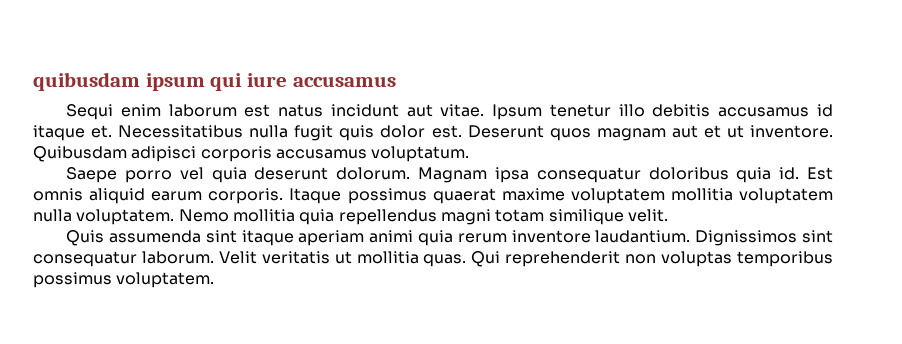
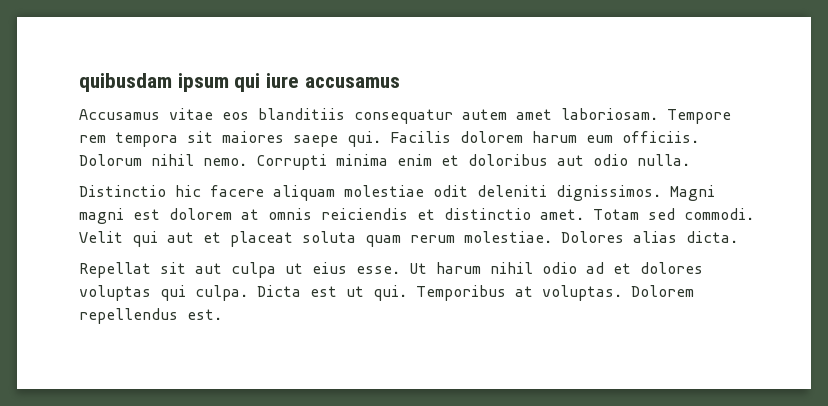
- Sequi enim laborum est natus incidunt aut vitae. Ipsum tenetur illo debitis accusamus id itaque et. Necessitatibus nulla fugit quis dolor est. Deserunt quos magnam aut et ut inventore. Quibusdam adipisci corporis accusamus voluptatum.
- Saepe porro vel quia deserunt dolorum. Magnam ipsa consequatur doloribus quia id. Est omnis aliquid earum corporis. Itaque possimus quaerat maxime voluptatem mollitia voluptatem nulla voluptatem. Nemo mollitia quia repellendus magni totam similique velit.
- Quis assumenda sint itaque aperiam animi quia rerum inventore laudantium. Dignissimos sint consequatur laborum. Velit veritatis ut mollitia quas. Qui reprehenderit non voluptas temporibus possimus voluptatem.
+ Accusamus vitae eos blanditiis consequatur autem amet laboriosam. Tempore rem tempora sit maiores saepe qui. Facilis dolorem harum eum officiis. Dolorum nihil nemo. Corrupti minima enim et doloribus aut odio nulla.
+ Distinctio hic facere aliquam molestiae odit deleniti dignissimos. Magni magni est dolorem at omnis reiciendis et distinctio amet. Totam sed commodi. Velit qui aut et placeat soluta quam rerum molestiae. Dolores alias dicta.
+ Repellat sit aut culpa ut eius esse. Ut harum nihil odio ad et dolores voluptas qui culpa. Dicta est ut qui. Temporibus at voluptas. Dolorem repellendus est.

